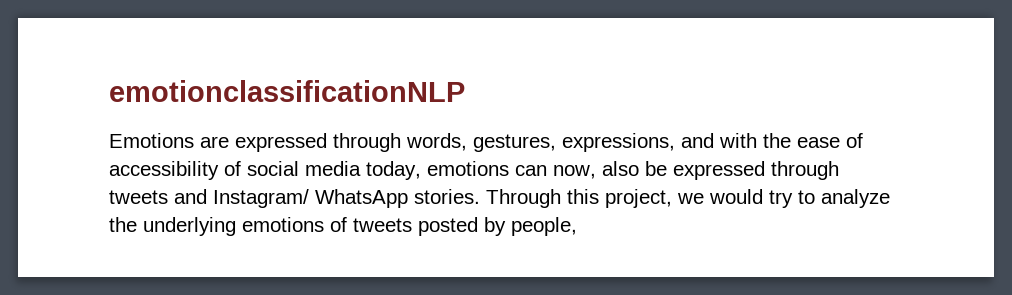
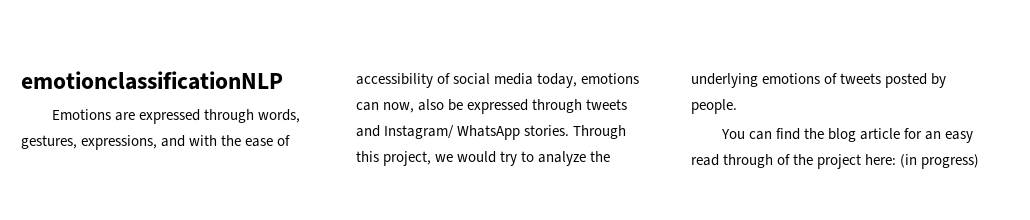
- Through this project, we would try to analyze the underlying emotions of tweets posted by people,
+ Through this project, we would try to analyze the underlying emotions of tweets posted by people.
+ You can find the blog article for an easy read through of the project here: (in progress)

